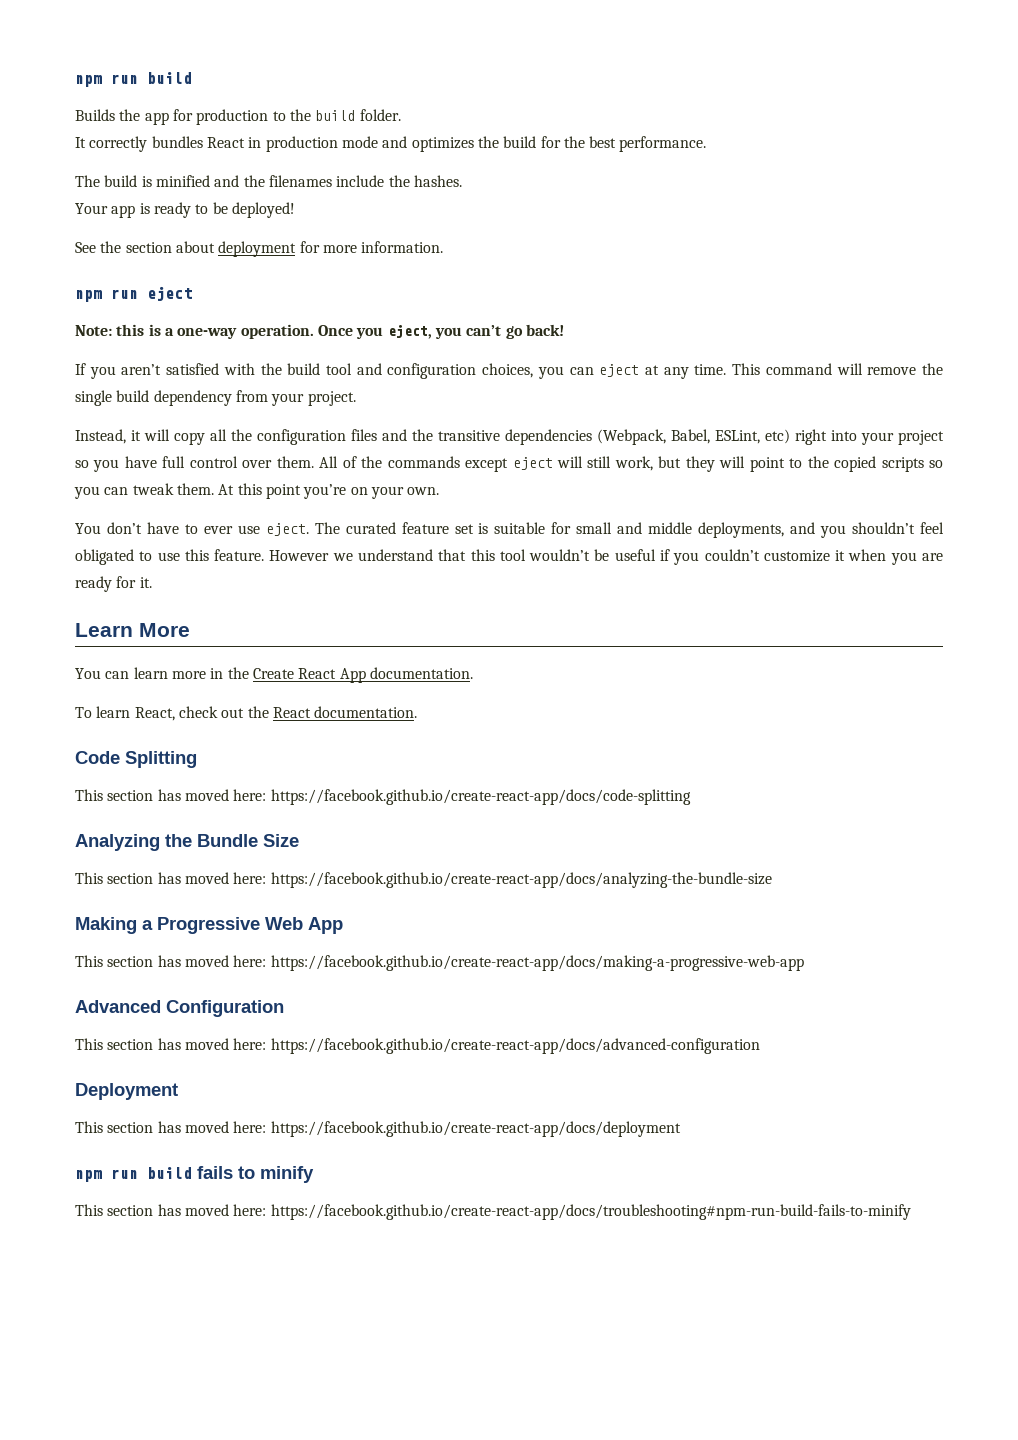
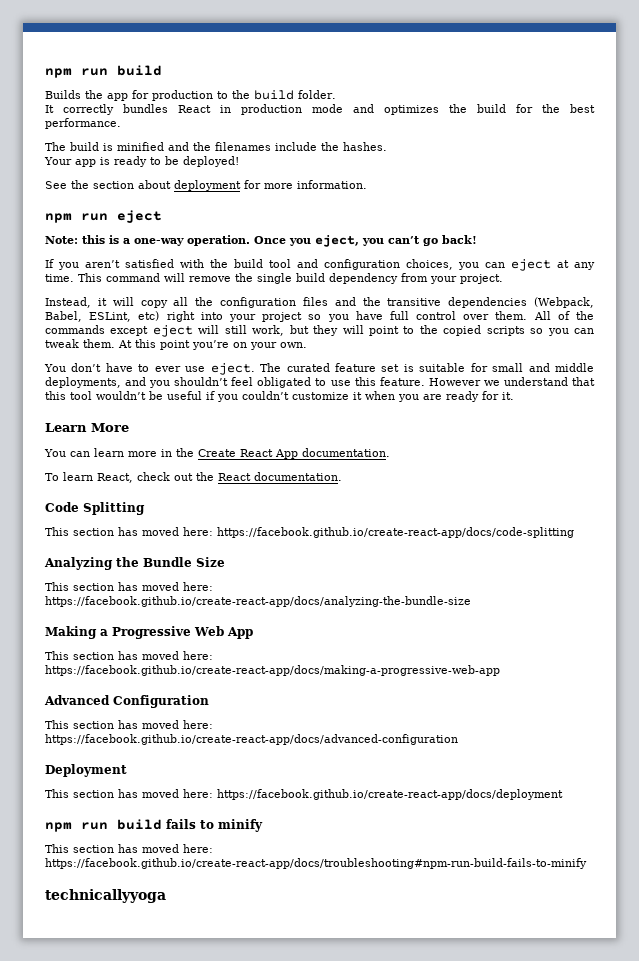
+ technicallyyoga

